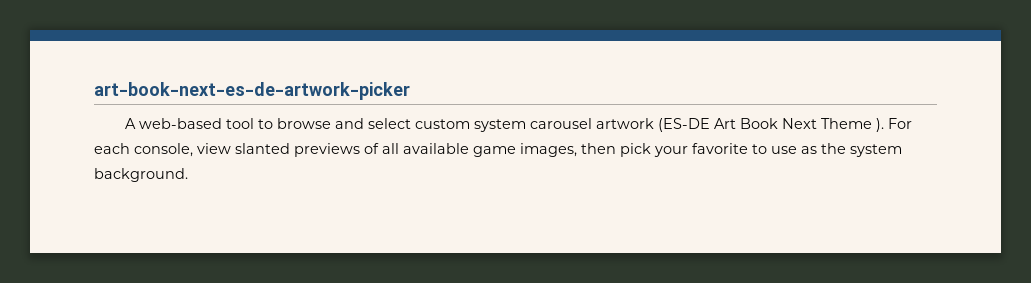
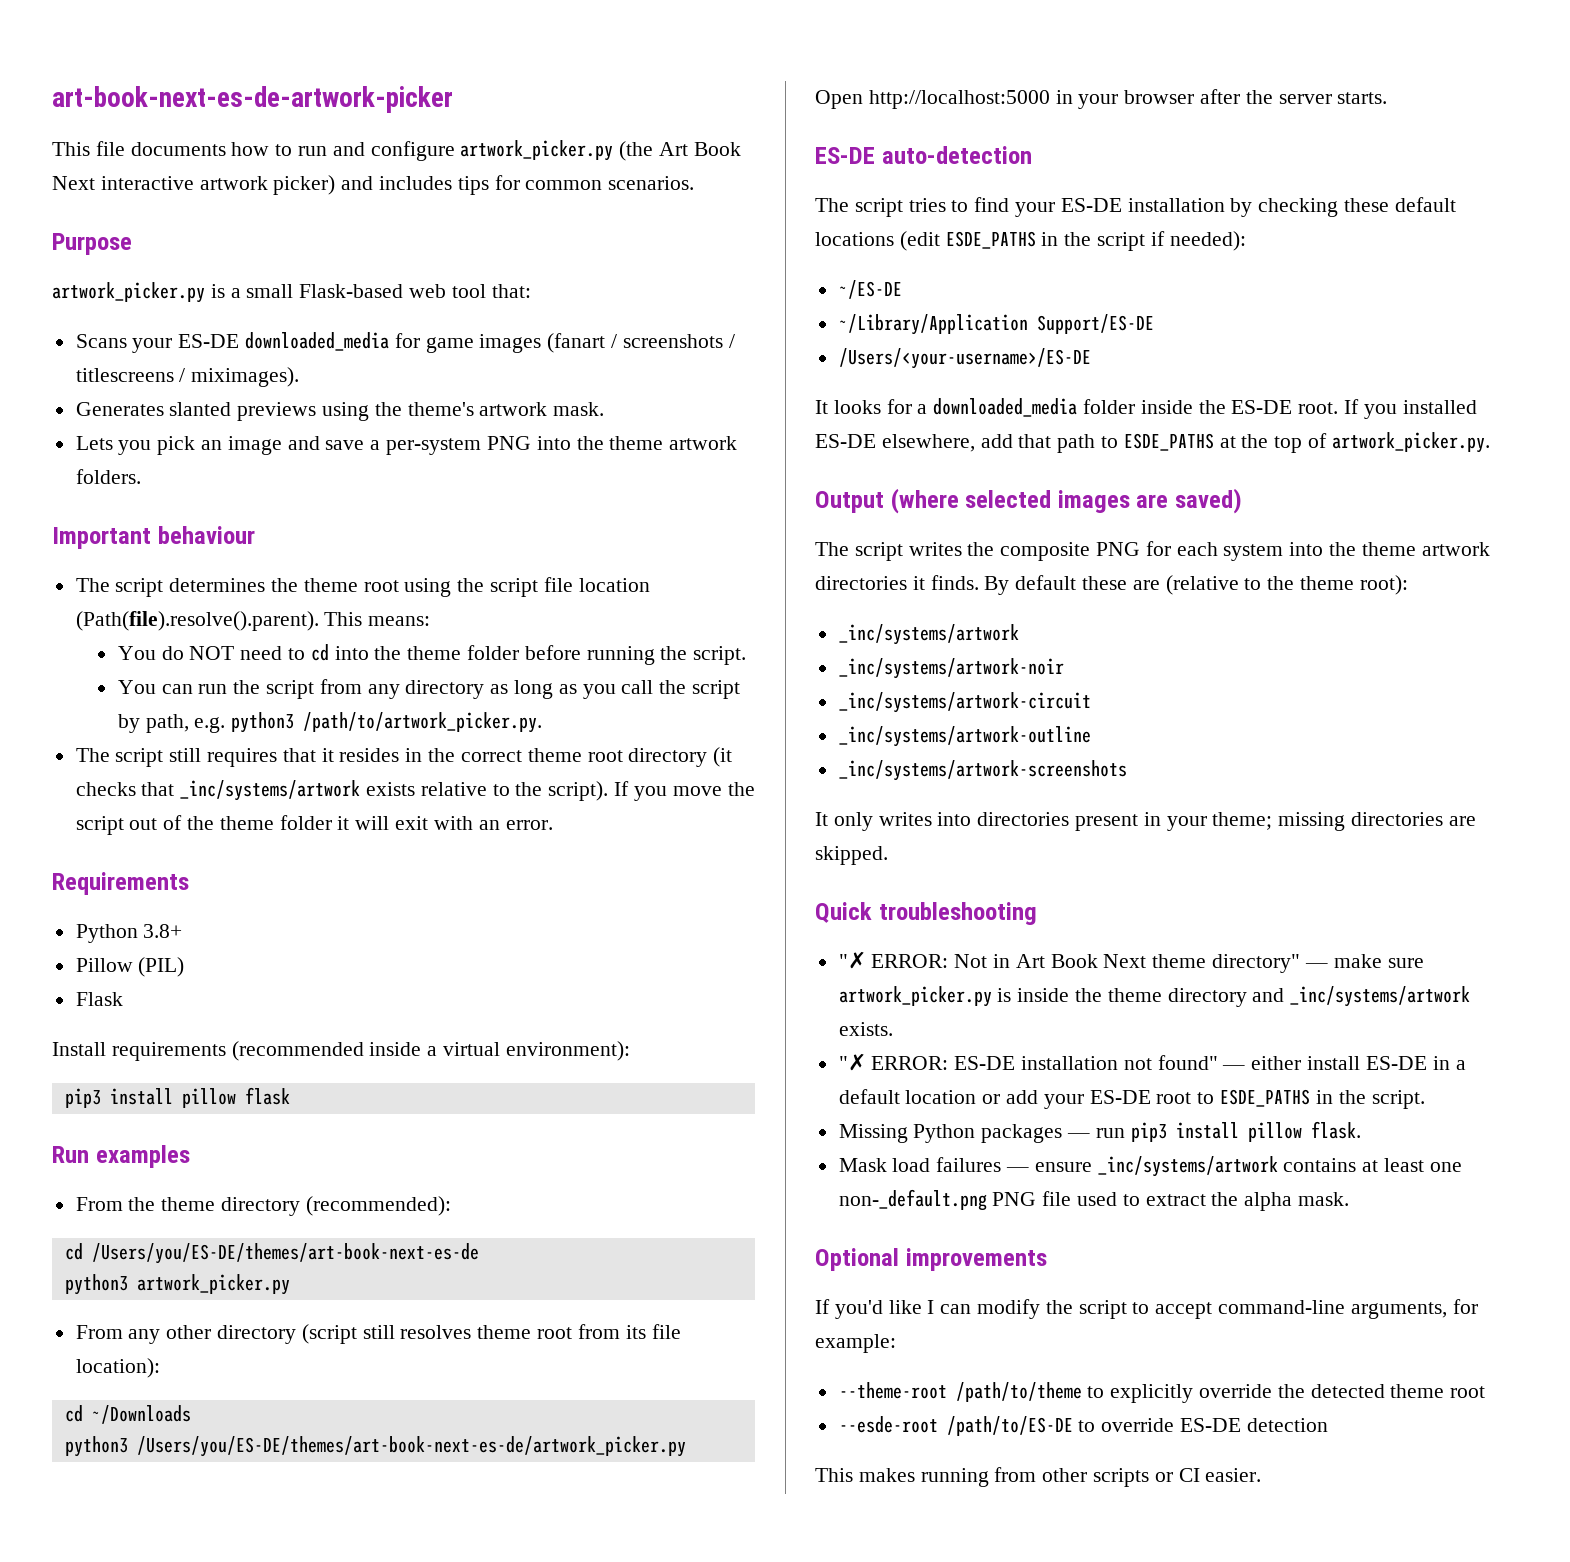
- A web-based tool to browse and select custom system carousel artwork (ES-DE Art Book Next Theme ). For each console, view slanted previews of all available game images, then pick your favorite to use as the system background.
+ This file documents how to run and configure artwork_picker.py (the Art Book Next interactive artwork picker) and includes tips for common scenarios.
+ Purpose
+ artwork_picker.py is a small Flask-based web tool that:
+ Scans your ES-DE downloaded_media for game images (fanart / screenshots / titlescreens / miximages).
+ Generates slanted previews using the theme's artwork mask.
+ Lets you pick an image and save a per-system PNG into the theme artwork folders.
+ Important behaviour
+ The script determines the theme root using the script file location (Path(file).resolve().parent). This means:
+ You do NOT need to cd into the theme folder before running the script.
+ You can run the script from any directory as long as you call the script by path, e.g. python3 /path/to/artwork_picker.py.
+ The script still requires that it resides in the correct theme root directory (it checks that _inc/systems/artwork exists relative to the script). If you move the script out of the theme folder it will exit with an error.
+ Requirements
+ Python 3.8+
+ Pillow (PIL)
+ Flask
+ Install requirements (recommended inside a virtual environment):
+ pip3 install pillow flask
+ Run examples
+ From the theme directory (recommended):
+ cd /Users/you/ES-DE/themes/art-book-next-es-de
+ python3 artwork_picker.py
+ From any other directory (script still resolves theme root from its file location):
+ cd ~/Downloads
+ python3 /Users/you/ES-DE/themes/art-book-next-es-de/artwork_picker.py
+ Open http://localhost:5000 in your browser after the server starts.
+ ES-DE auto-detection
+ The script tries to find your ES-DE installation by checking these default locations (edit ESDE_PATHS in the script if needed):
+ ~/ES-DE
+ ~/Library/Application Support/ES-DE
+ /Users/<your-username>/ES-DE
+ It looks for a downloaded_media folder inside the ES-DE root. If you installed ES-DE elsewhere, add that path to ESDE_PATHS at the top of artwork_picker.py.
+ Output (where selected images are saved)
+ The script writes the composite PNG for each system into the theme artwork directories it finds. By default these are (relative to the theme root):
+ _inc/systems/artwork
+ _inc/systems/artwork-noir
+ _inc/systems/artwork-circuit
+ _inc/systems/artwork-outline
+ _inc/systems/artwork-screenshots
+ It only writes into directories present in your theme; missing directories are skipped.
+ Quick troubleshooting
+ "✗ ERROR: Not in Art Book Next theme directory" — make sure artwork_picker.py is inside the theme directory and _inc/systems/artwork exists.
+ "✗ ERROR: ES-DE installation not found" — either install ES-DE in a default location or add your ES-DE root to ESDE_PATHS in the script.
+ Missing Python packages — run pip3 install pillow flask.
+ Mask load failures — ensure _inc/systems/artwork contains at least one non-_default.png PNG file used to extract the alpha mask.
+ Optional improvements
+ If you'd like I can modify the script to accept command-line arguments, for example:
+ --theme-root /path/to/theme to explicitly override the detected theme root
+ --esde-root /path/to/ES-DE to override ES-DE detection
+ This makes running from other scripts or CI easier.

